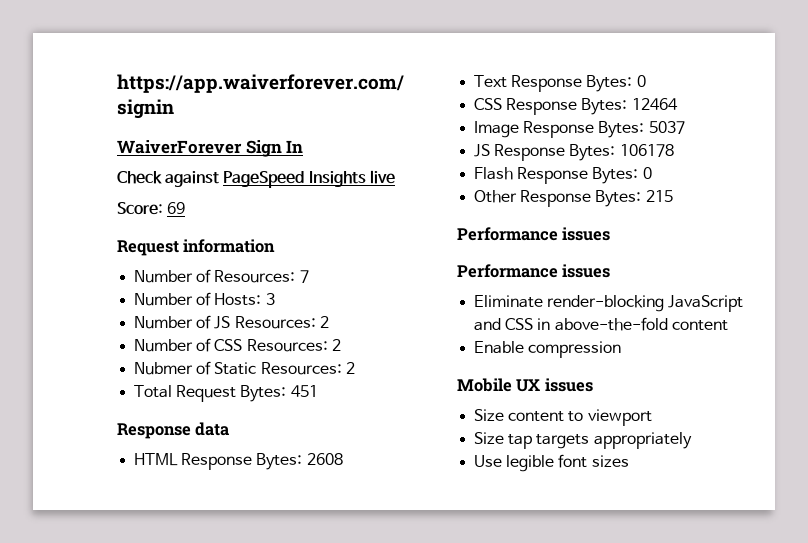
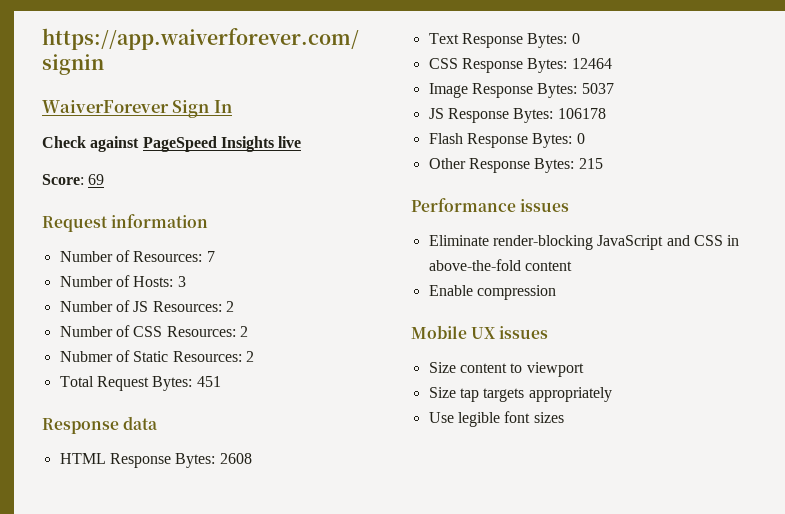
  Other Response Bytes: 215
- Performance issues

